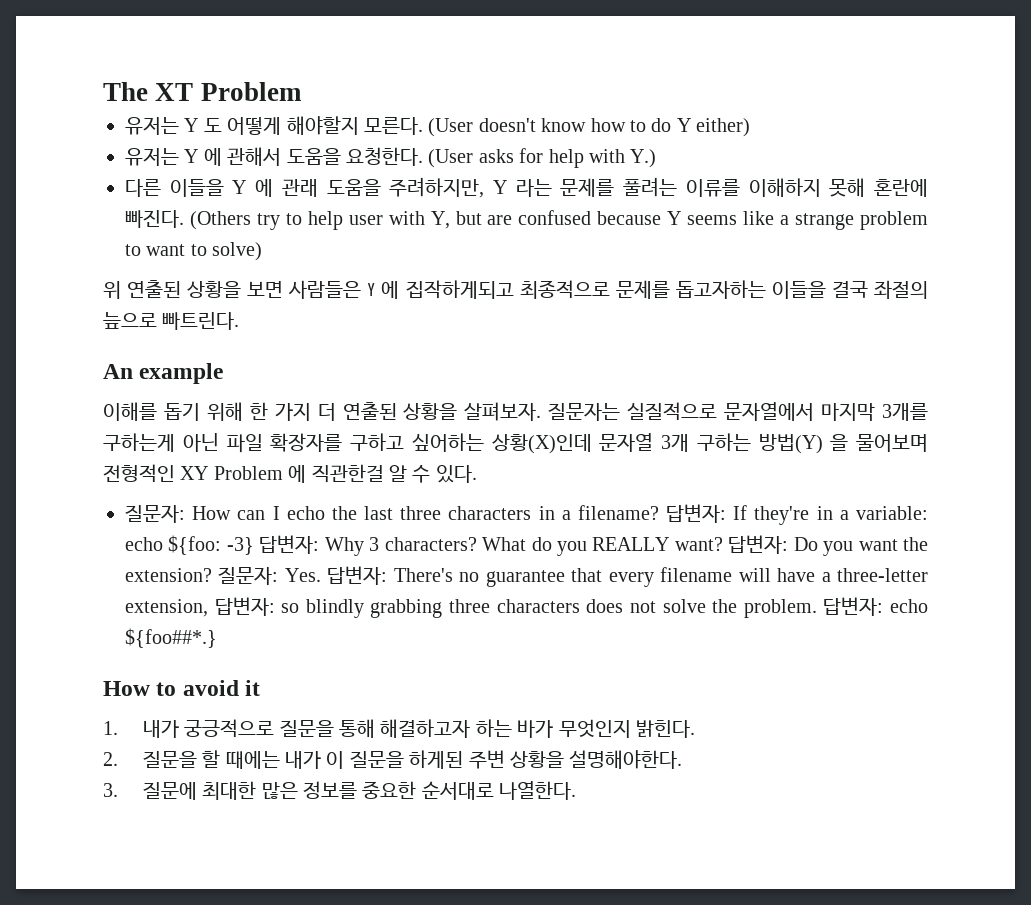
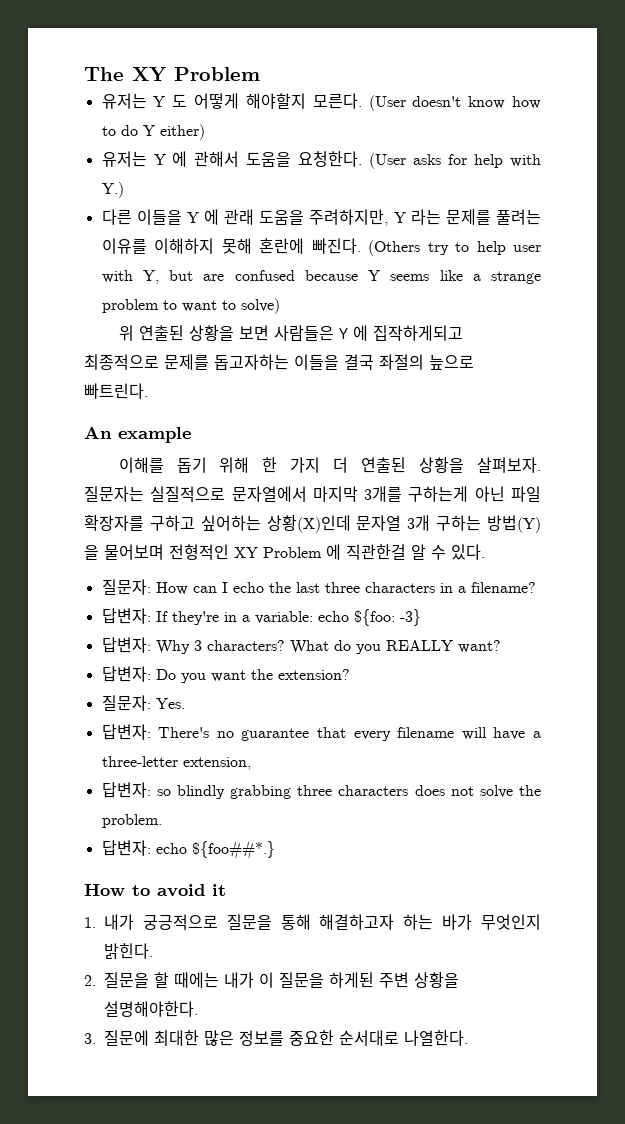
- The XT Problem
+ The XY Problem
- 다른 이들을 Y 에 관래 도움을 주려하지만, Y 라는 문제를 풀려는 이류를 이해하지 못해 혼란에 빠진다.
+ 다른 이들을 Y 에 관래 도움을 주려하지만, Y 라는 문제를 풀려는 이유를 이해하지 못해 혼란에 빠진다.
- 질문자: How can I echo the last three characters in a filename? 답변자: If they're in a variable: echo ${foo: -3} 답변자: Why 3 characters?
+ 질문자: How can I echo the last three characters in a filename?
+ 답변자: If they're in a variable: echo ${foo: -3}
+ 답변자: Why 3 characters?
- What do you REALLY want? 답변자: Do you want the extension? 질문자: Yes. 답변자: There's no guarantee that every filename will have a three-letter extension, 답변자: so blindly grabbing three characters does not solve the problem. 답변자: echo ${foo##*.}
+ What do you REALLY want?
+ 답변자: Do you want the extension?
+ 질문자: Yes.
+ 답변자: There's no guarantee that every filename will have a three-letter extension,
+ 답변자: so blindly grabbing three characters does not solve the problem.
+ 답변자: echo ${foo##*.}

